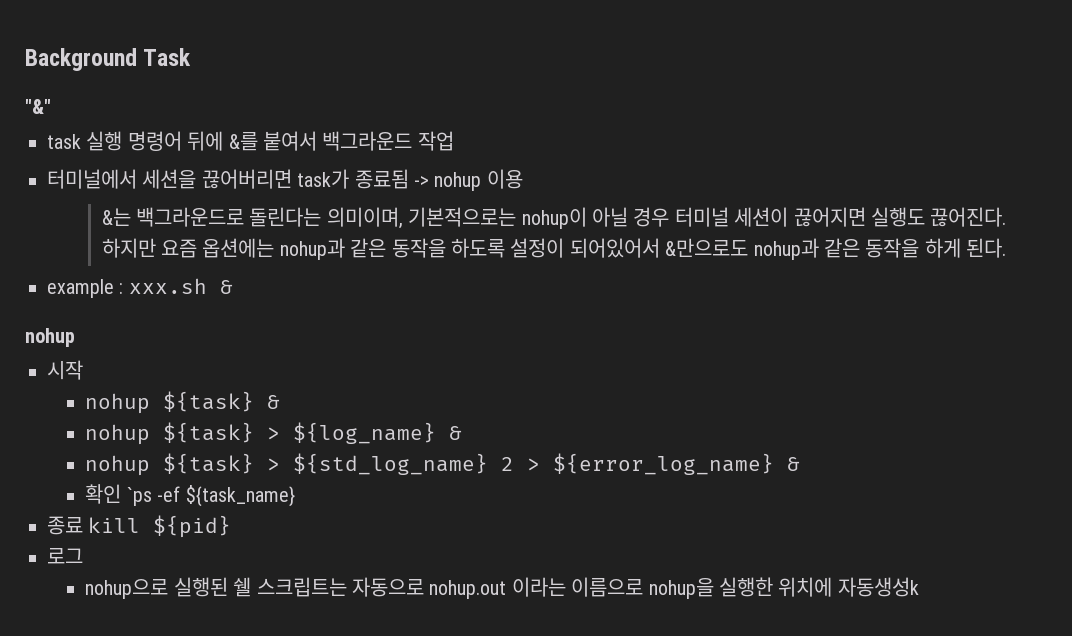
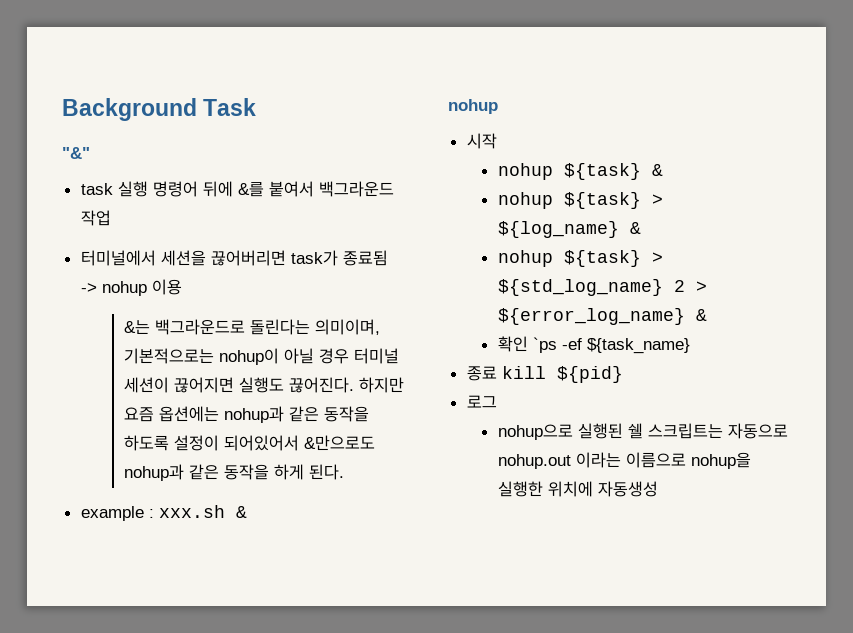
- nohup으로 실행된 쉘 스크립트는 자동으로 nohup.out 이라는 이름으로 nohup을 실행한 위치에 자동생성k
+ nohup으로 실행된 쉘 스크립트는 자동으로 nohup.out 이라는 이름으로 nohup을 실행한 위치에 자동생성

